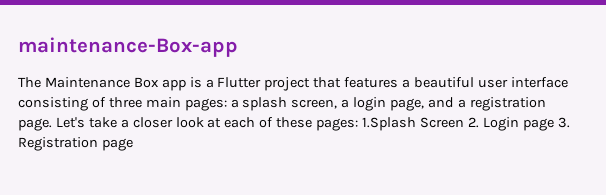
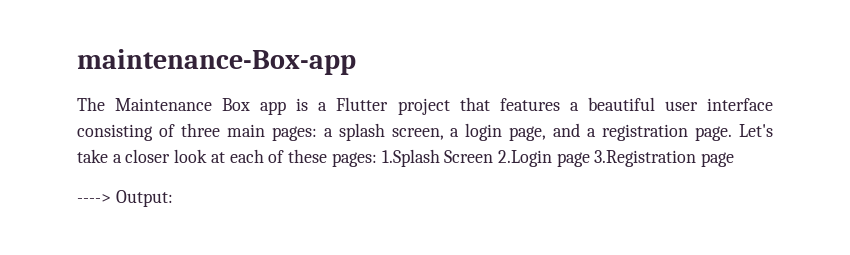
- Let's take a closer look at each of these pages: 1.Splash Screen 2. Login page 3. Registration page
+ Let's take a closer look at each of these pages: 1.Splash Screen 2.Login page 3.Registration page
+ ----> Output:

